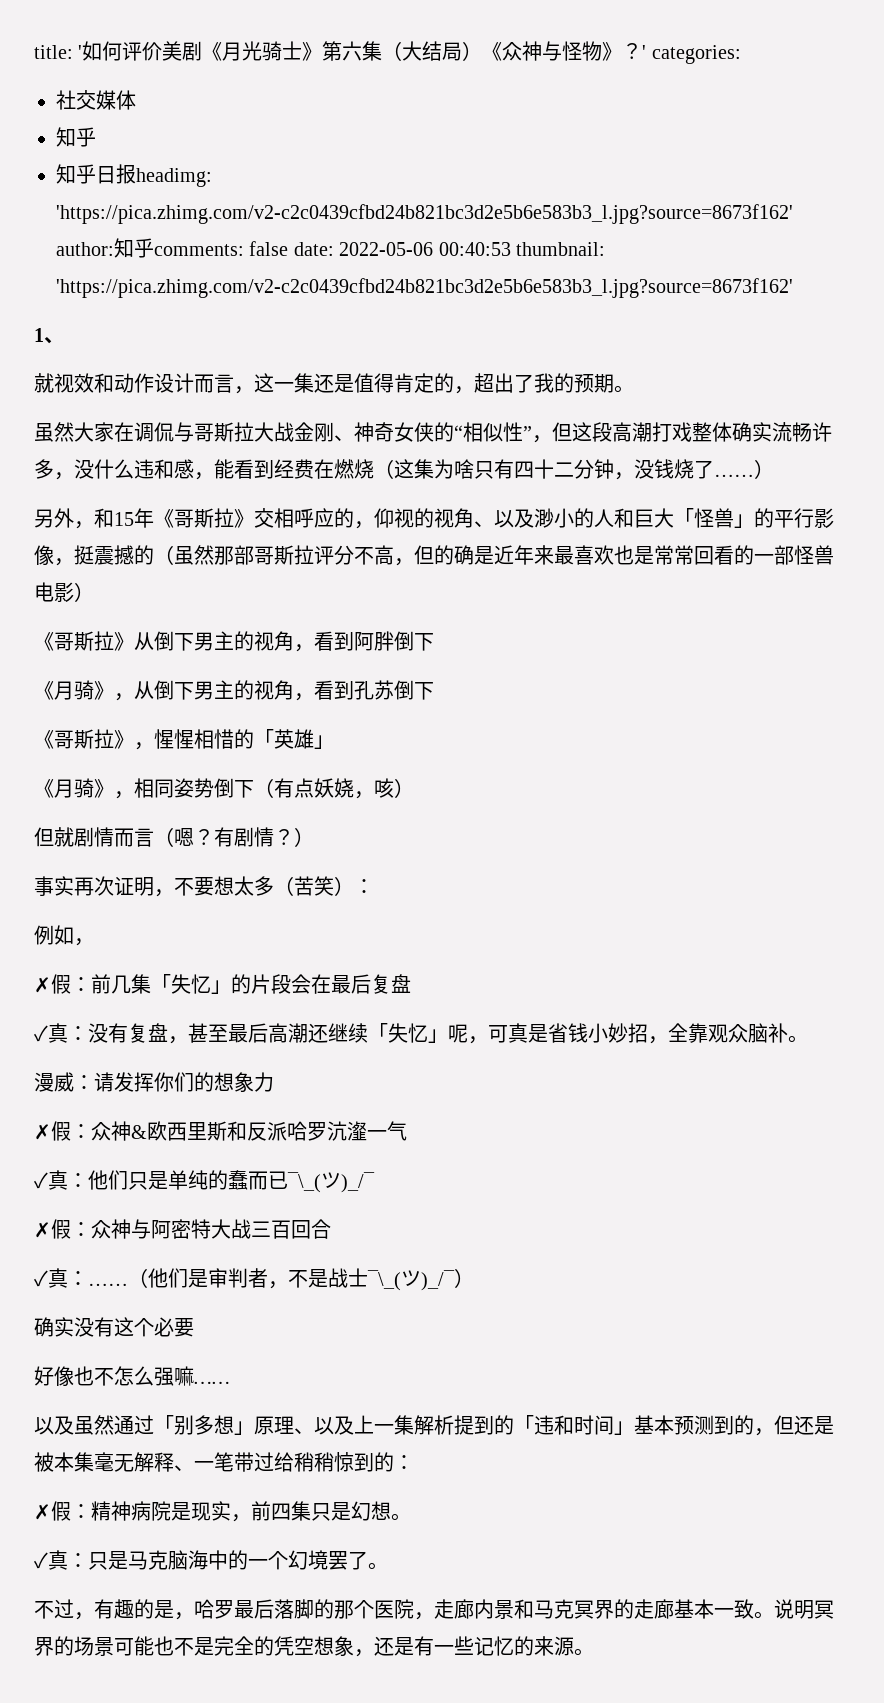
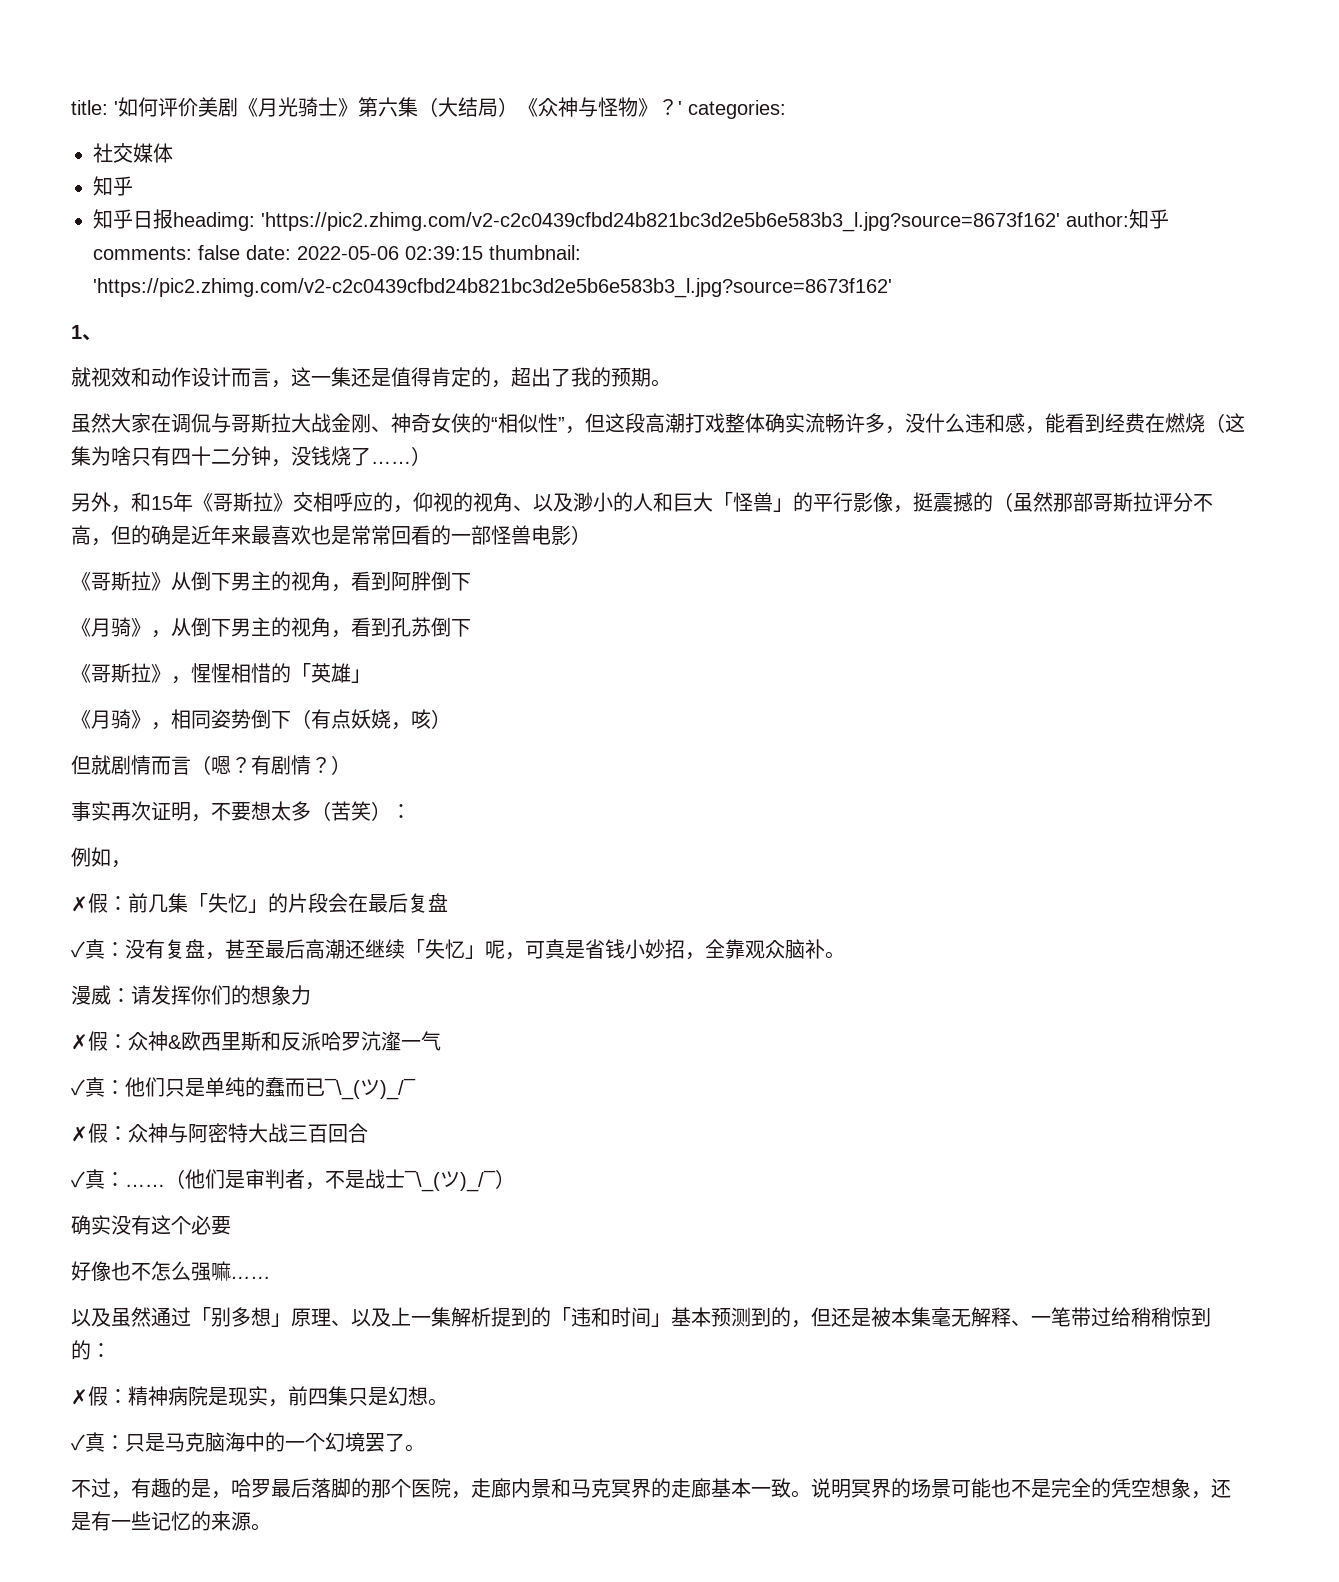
- 知乎日报headimg: 'https://pica.zhimg.com/v2-c2c0439cfbd24b821bc3d2e5b6e583b3_l.jpg?source=8673f162' author:知乎comments: false date: 2022-05-06 00:40:53 thumbnail: 'https://pica.zhimg.com/v2-c2c0439cfbd24b821bc3d2e5b6e583b3_l.jpg?source=8673f162'
+ 知乎日报headimg: 'https://pic2.zhimg.com/v2-c2c0439cfbd24b821bc3d2e5b6e583b3_l.jpg?source=8673f162' author:知乎comments: false date: 2022-05-06 02:39:15 thumbnail: 'https://pic2.zhimg.com/v2-c2c0439cfbd24b821bc3d2e5b6e583b3_l.jpg?source=8673f162'

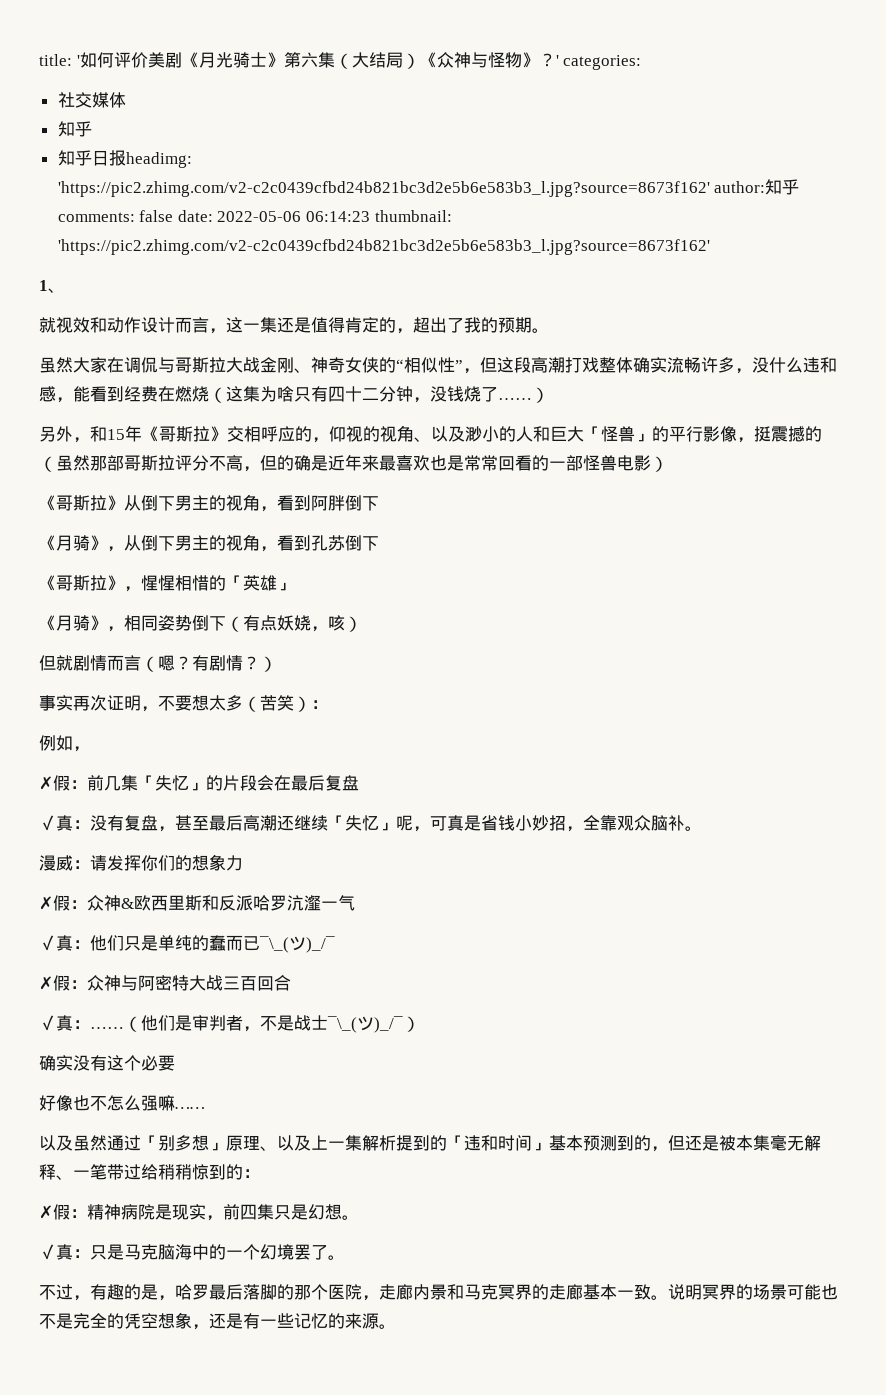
- 知乎日报headimg: 'https://pic2.zhimg.com/v2-c2c0439cfbd24b821bc3d2e5b6e583b3_l.jpg?source=8673f162' author:知乎comments: false date: 2022-05-06 02:39:15 thumbnail: 'https://pic2.zhimg.com/v2-c2c0439cfbd24b821bc3d2e5b6e583b3_l.jpg?source=8673f162'
+ 知乎日报headimg: 'https://pic2.zhimg.com/v2-c2c0439cfbd24b821bc3d2e5b6e583b3_l.jpg?source=8673f162' author:知乎comments: false date: 2022-05-06 06:14:23 thumbnail: 'https://pic2.zhimg.com/v2-c2c0439cfbd24b821bc3d2e5b6e583b3_l.jpg?source=8673f162'

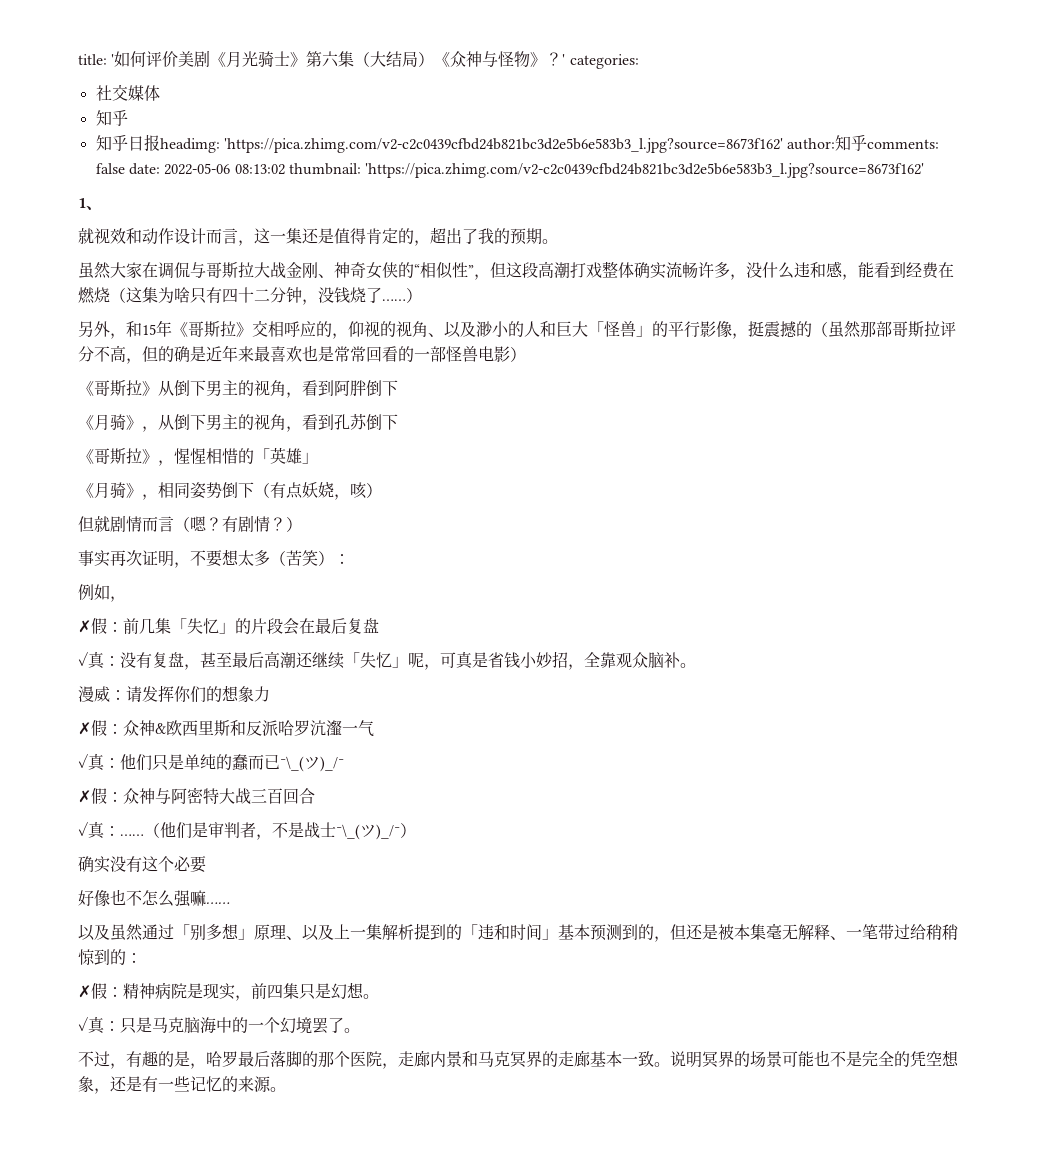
- 知乎日报headimg: 'https://pic2.zhimg.com/v2-c2c0439cfbd24b821bc3d2e5b6e583b3_l.jpg?source=8673f162' author:知乎comments: false date: 2022-05-06 06:14:23 thumbnail: 'https://pic2.zhimg.com/v2-c2c0439cfbd24b821bc3d2e5b6e583b3_l.jpg?source=8673f162'
+ 知乎日报headimg: 'https://pica.zhimg.com/v2-c2c0439cfbd24b821bc3d2e5b6e583b3_l.jpg?source=8673f162' author:知乎comments: false date: 2022-05-06 08:13:02 thumbnail: 'https://pica.zhimg.com/v2-c2c0439cfbd24b821bc3d2e5b6e583b3_l.jpg?source=8673f162'

